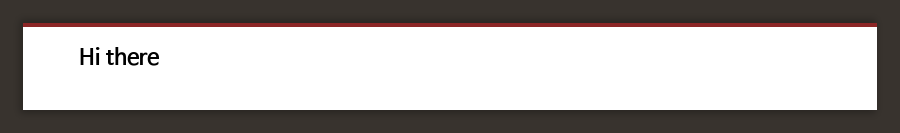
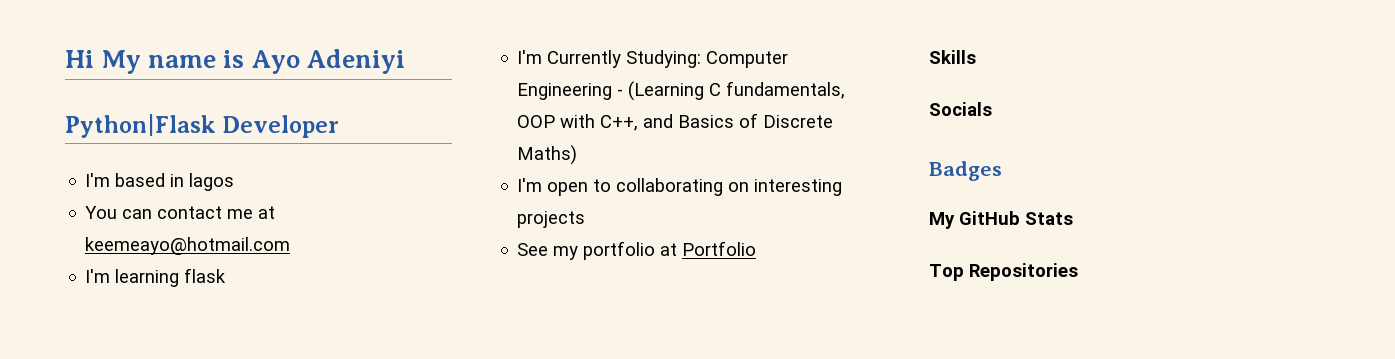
- Hi there
+ Hi My name is Ayo Adeniyi
+ Python|Flask Developer
+ I'm based in lagos
+ You can contact me at keemeayo@hotmail.com
+ I'm learning flask
+ I'm Currently Studying: Computer Engineering - (Learning C fundamentals, OOP with C++, and Basics of Discrete Maths)
+ I'm open to collaborating on interesting projects
+ See my portfolio at Portfolio
+ Skills
+ Socials
+ Badges
+ My GitHub Stats
+ Top Repositories

